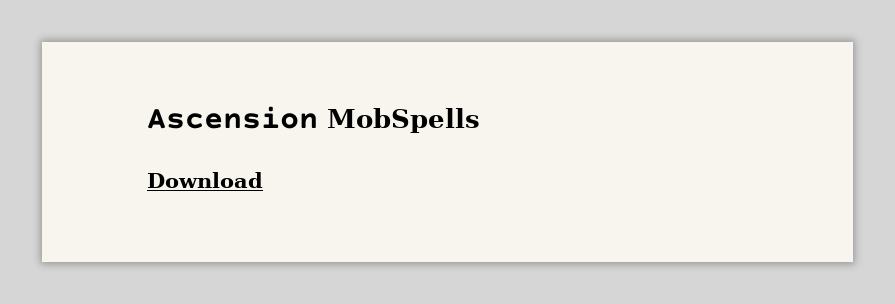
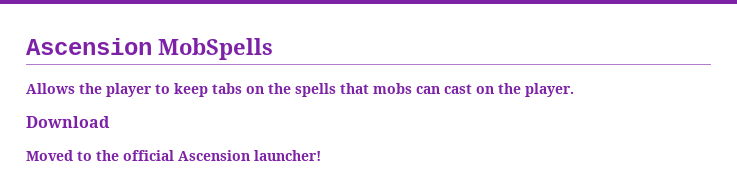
+ Allows the player to keep tabs on the spells that mobs can cast on the player.
  Download
+ Moved to the official Ascension launcher!

